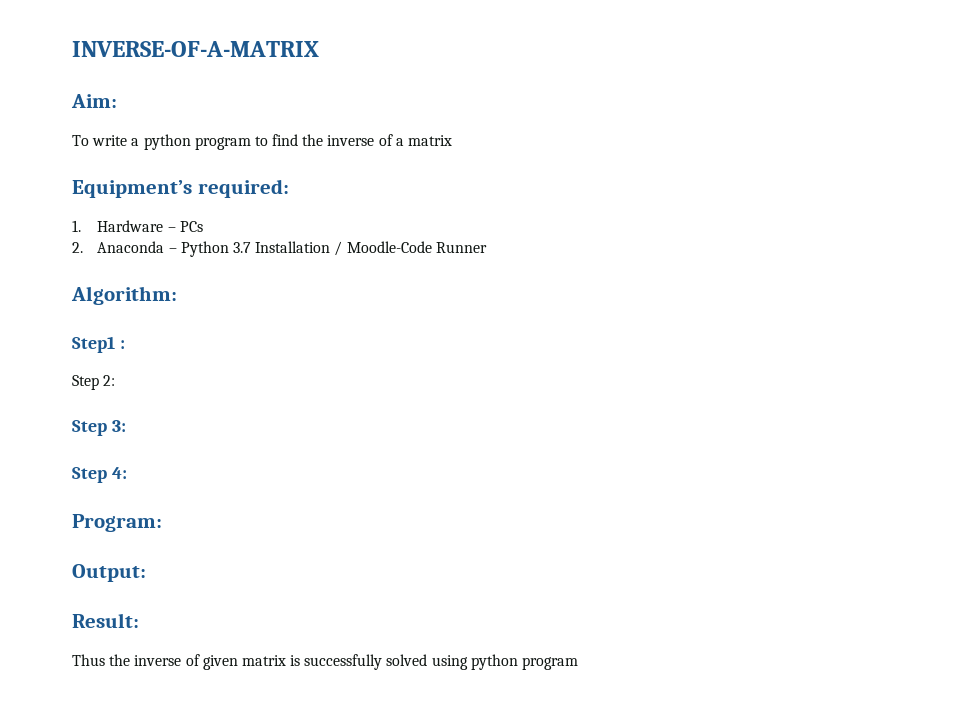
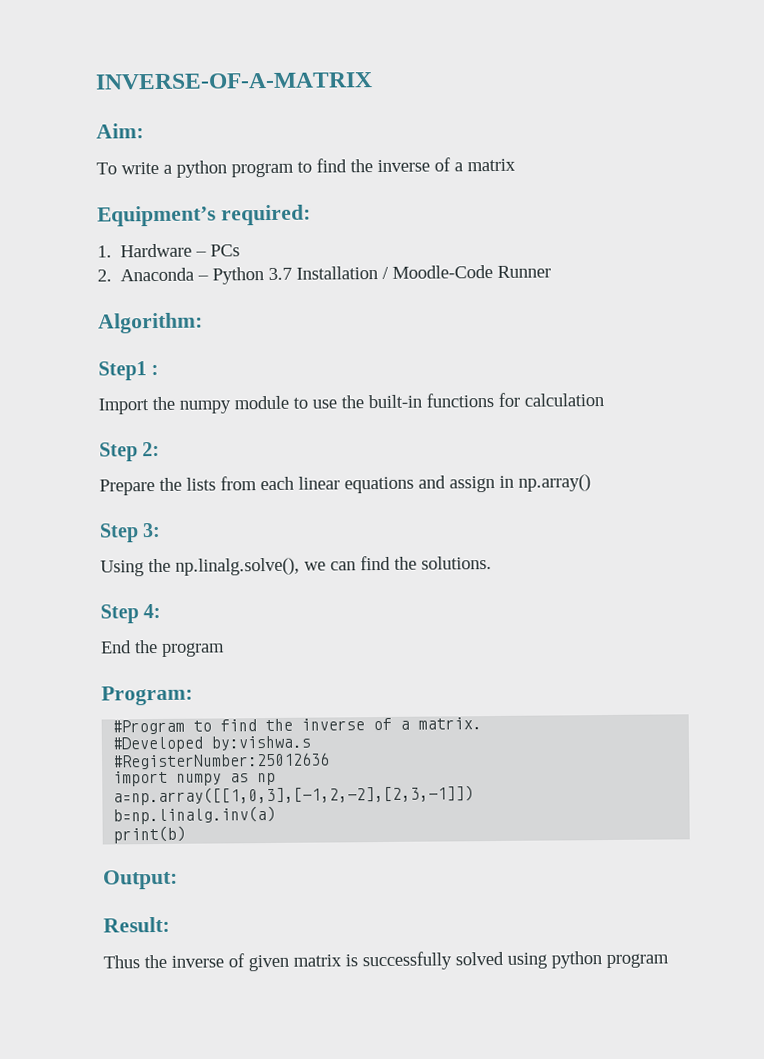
+ Import the numpy module to use the built-in functions for calculation
  Step 2:
+ Prepare the lists from each linear equations and assign in np.array()
  Step 3:
+ Using the np.linalg.solve(), we can find the solutions.
  Step 4:
+ End the program
  Program:
+ #Program to find the inverse of a matrix.
+ #Developed by:vishwa.s
+ #RegisterNumber:25012636
+ import numpy as np
+ a=np.array([[1,0,3],[-1,2,-2],[2,3,-1]])
+ b=np.linalg.inv(a)
+ print(b)

